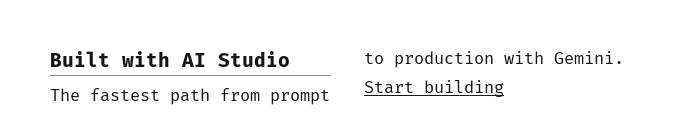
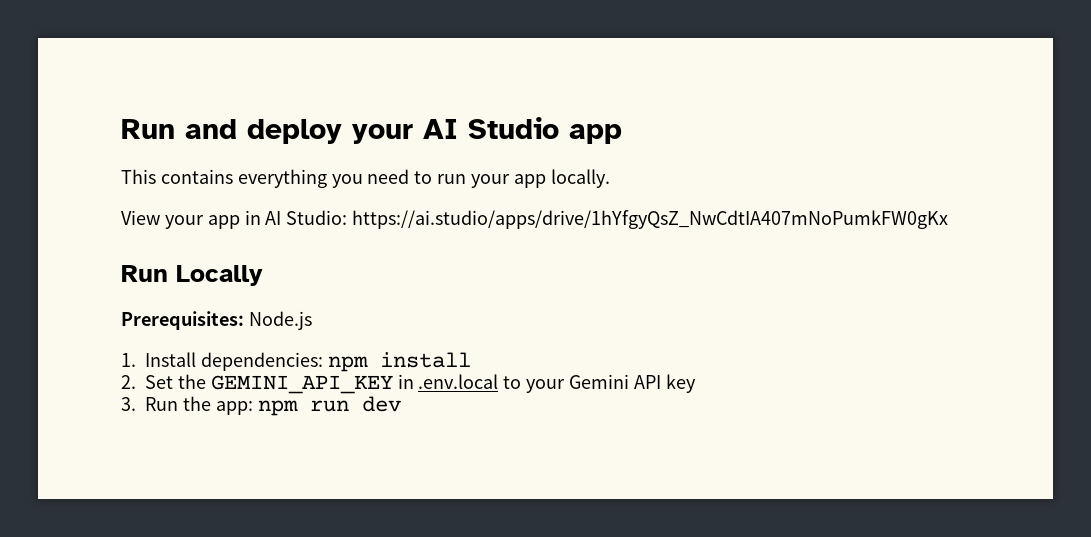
- Built with AI Studio
- The fastest path from prompt to production with Gemini.
- Start building
+ Run and deploy your AI Studio app
+ This contains everything you need to run your app locally.
+ View your app in AI Studio: https://ai.studio/apps/drive/1hYfgyQsZ_NwCdtIA407mNoPumkFW0gKx
+ Run Locally
+ Prerequisites: Node.js
+ 1. Install dependencies: npm install
+ 2. Set the GEMINI_API_KEY in .env.local to your Gemini API key
+ 3. Run the app: npm run dev

